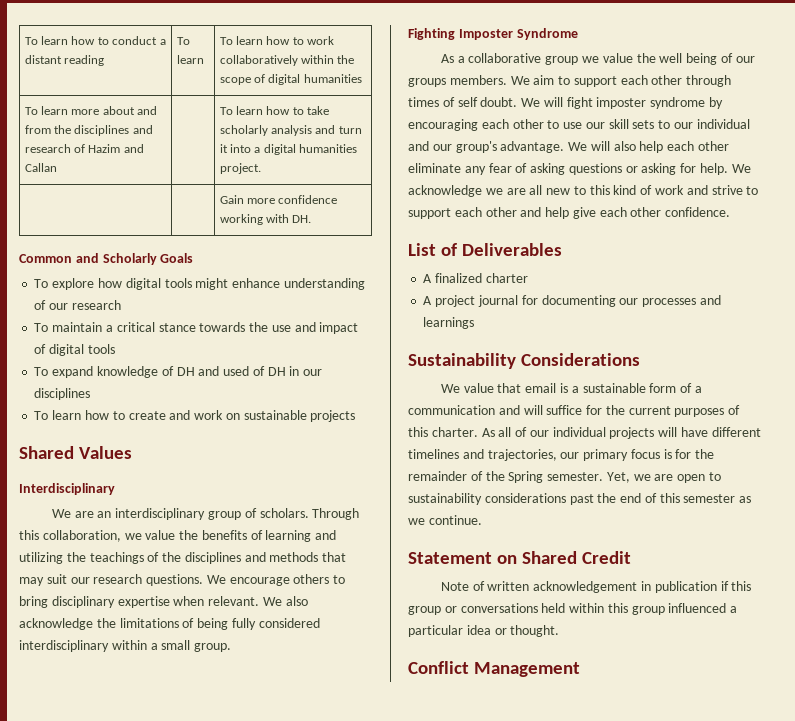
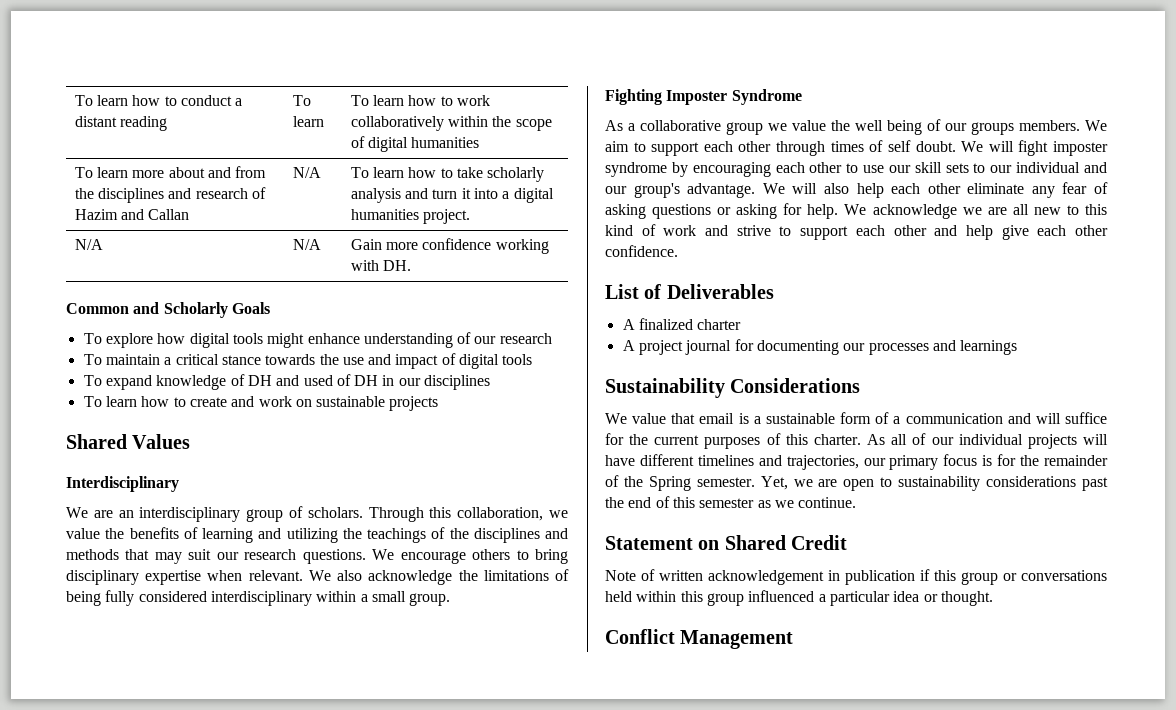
- To learn more about and from the disciplines and research of Hazim and Callan | | To learn how to take scholarly analysis and turn it into a digital humanities project.
+ To learn more about and from the disciplines and research of Hazim and Callan | N/A | To learn how to take scholarly analysis and turn it into a digital humanities project.
- | | Gain more confidence working with DH.
+ N/A | N/A | Gain more confidence working with DH.

